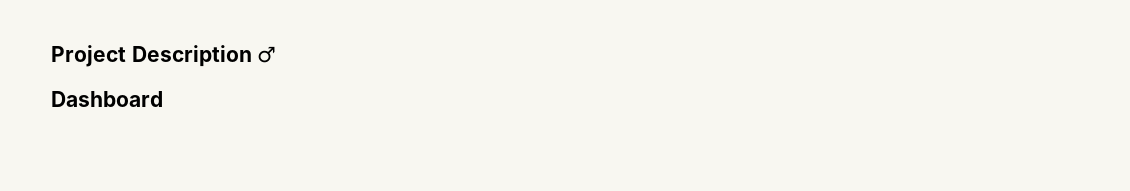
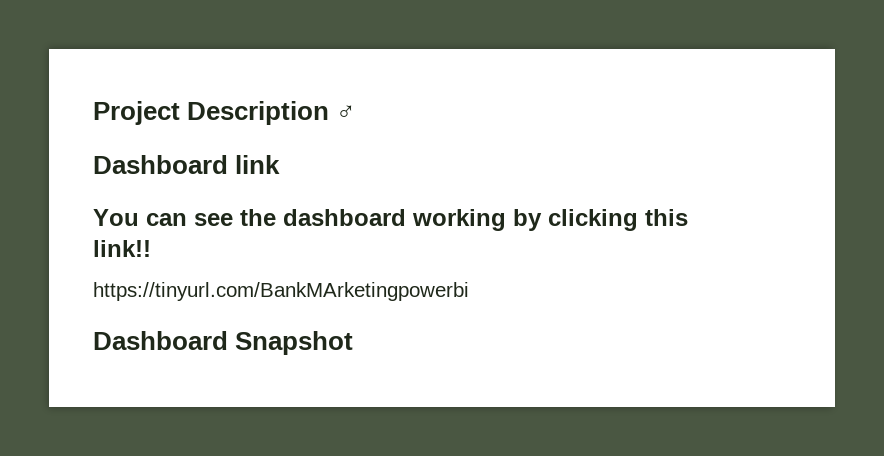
- Dashboard
+ Dashboard link
+ You can see the dashboard working by clicking this link!!
+ https://tinyurl.com/BankMArketingpowerbi
+ Dashboard Snapshot

